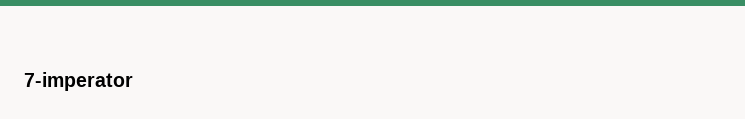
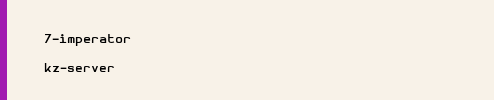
+ kz-server

